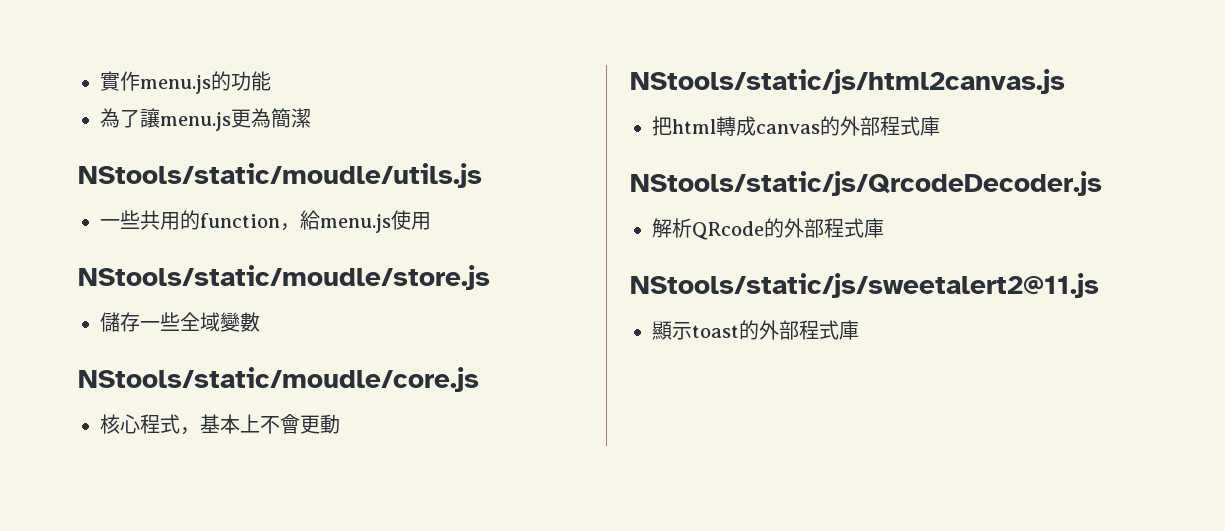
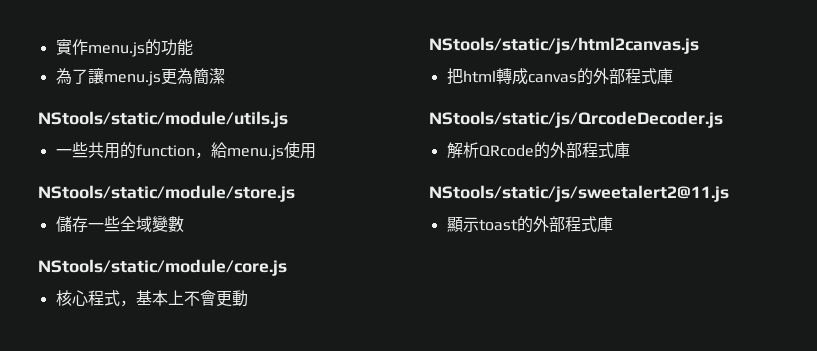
- NStools/static/moudle/utils.js
+ NStools/static/module/utils.js
- NStools/static/moudle/store.js
+ NStools/static/module/store.js
- NStools/static/moudle/core.js
+ NStools/static/module/core.js

